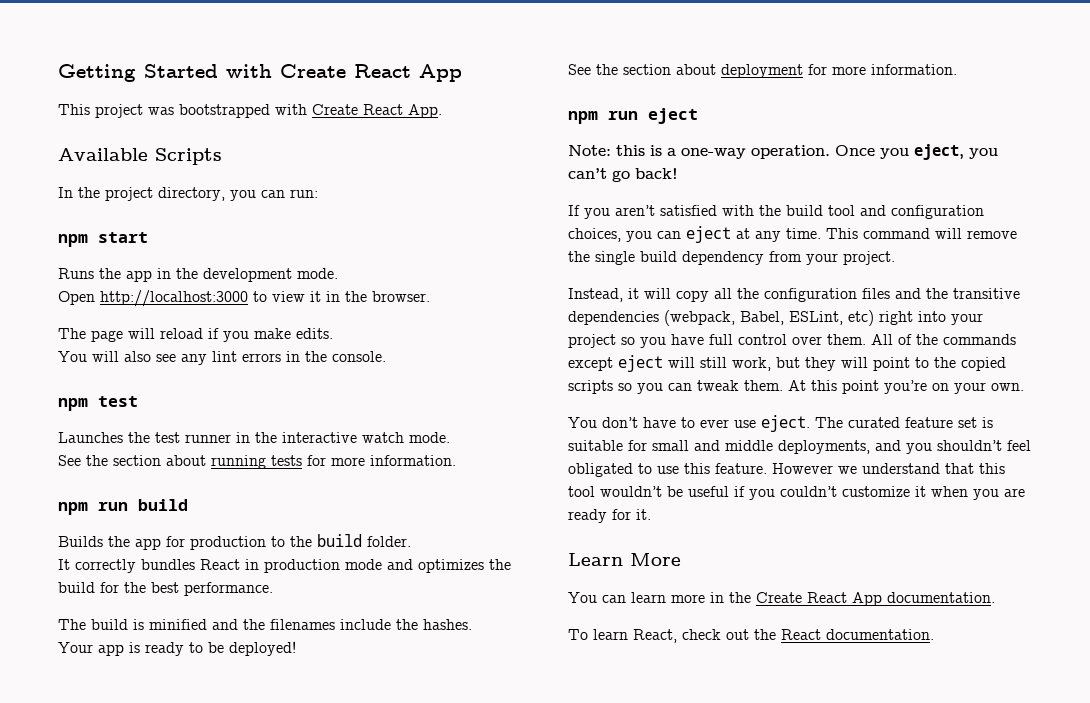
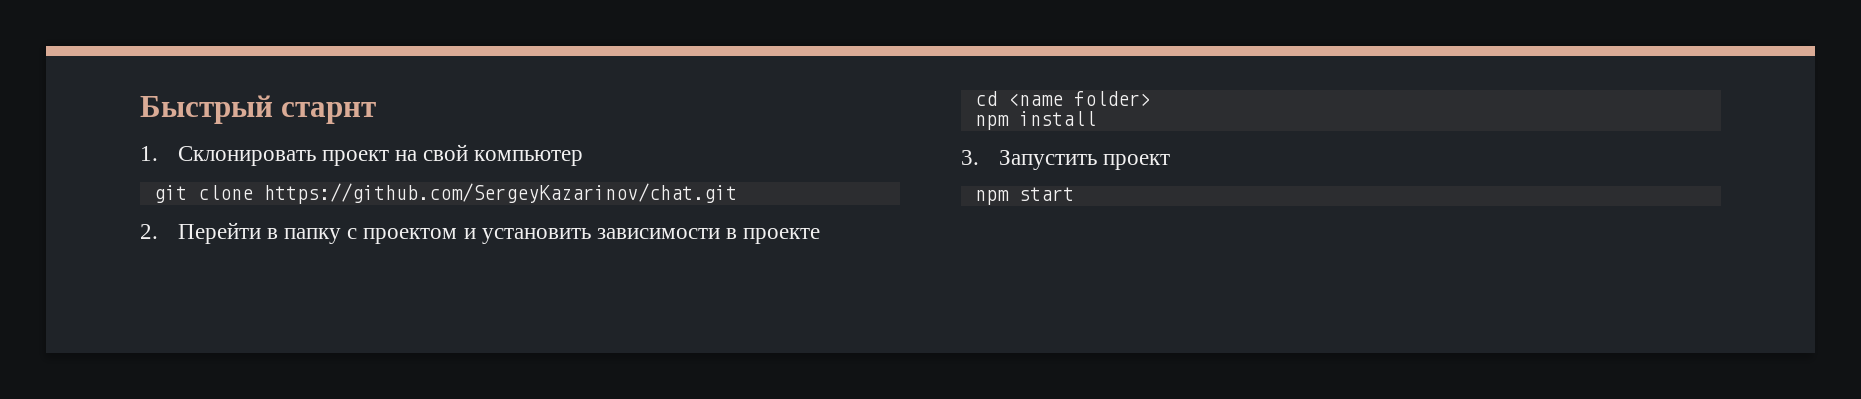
- Getting Started with Create React App
- This project was bootstrapped with Create React App.
- Available Scripts
- In the project directory, you can run:
+ Быстрый старнт
+ 1. Склонировать проект на свой компьютер
+ git clone https://github.com/SergeyKazarinov/chat.git
+ 2. Перейти в папку с проектом и установить зависимости в проекте
+ cd <name folder>
+ npm install
+ 3. Запустить проект
  npm start
- Runs the app in the development mode.
- Open http://localhost:3000 to view it in the browser.
- The page will reload if you make edits.
- You will also see any lint errors in the console.
- npm test
- Launches the test runner in the interactive watch mode.
- See the section about running tests for more information.
- npm run build
- Builds the app for production to the build folder.
- It correctly bundles React in production mode and optimizes the build for the best performance.
- The build is minified and the filenames include the hashes.
- Your app is ready to be deployed!
- See the section about deployment for more information.
- npm run eject
- Note: this is a one-way operation. Once you eject, you can’t go back!
- If you aren’t satisfied with the build tool and configuration choices, you can eject at any time. This command will remove the single build dependency from your project.
- Instead, it will copy all the configuration files and the transitive dependencies (webpack, Babel, ESLint, etc) right into your project so you have full control over them. All of the commands except eject will still work, but they will point to the copied scripts so you can tweak them. At this point you’re on your own.
- You don’t have to ever use eject. The curated feature set is suitable for small and middle deployments, and you shouldn’t feel obligated to use this feature. However we understand that this tool wouldn’t be useful if you couldn’t customize it when you are ready for it.
- Learn More
- You can learn more in the Create React App documentation.
- To learn React, check out the React documentation.

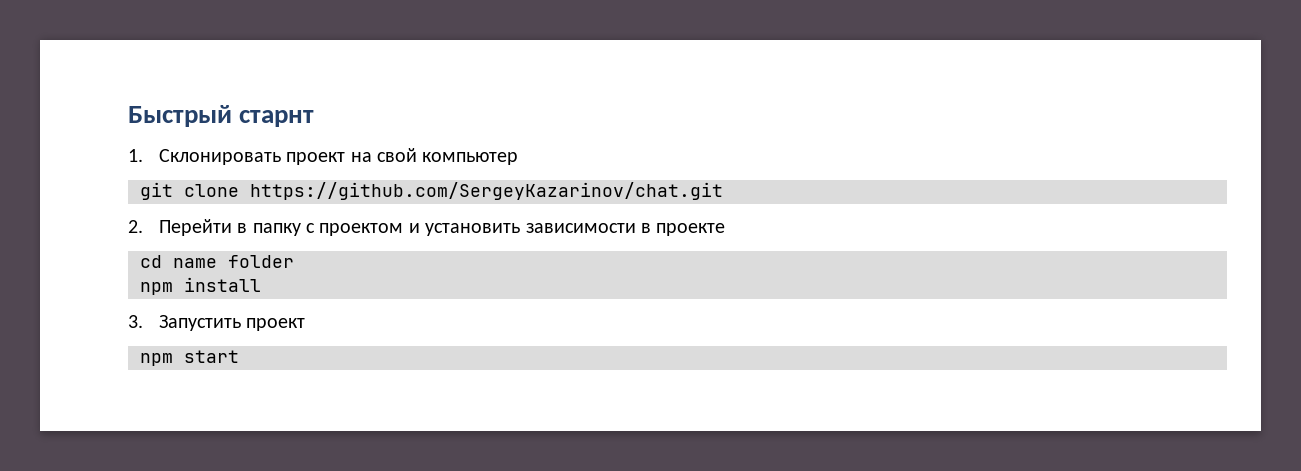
- cd <name folder>
+ cd name folder

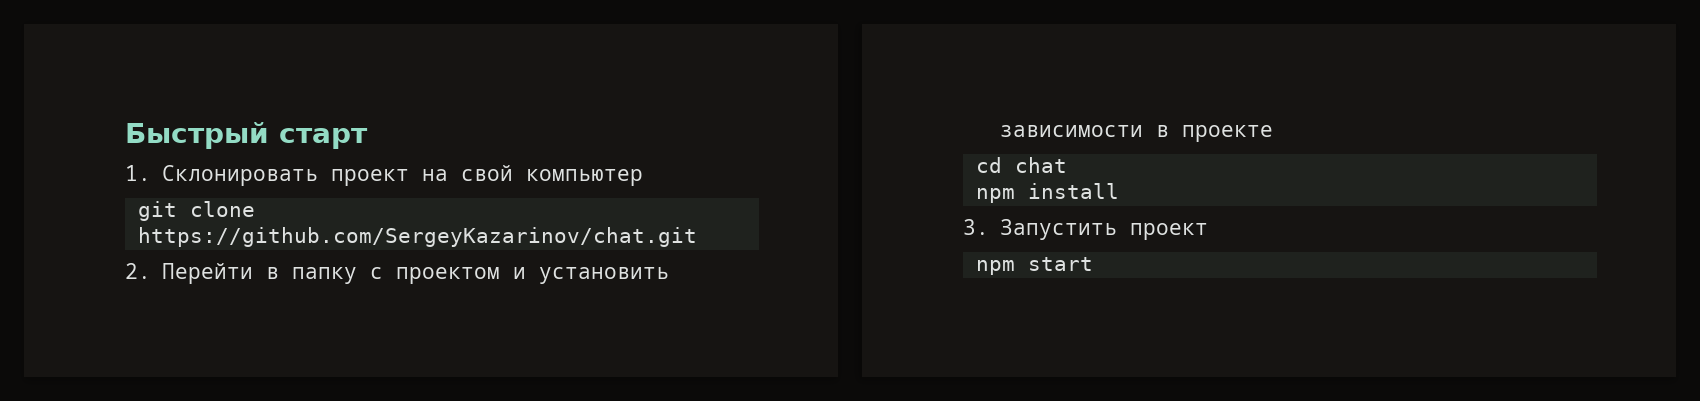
- Быстрый старнт
+ Быстрый старт
- cd name folder
+ cd chat

